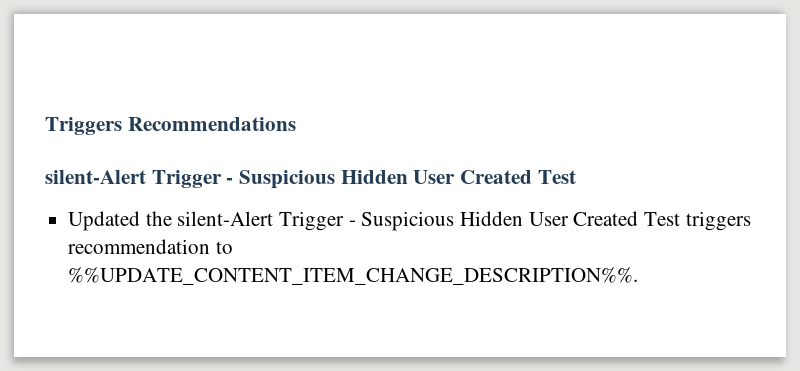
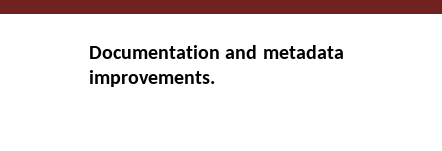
- Triggers Recommendations
- silent-Alert Trigger - Suspicious Hidden User Created Test
- Updated the silent-Alert Trigger - Suspicious Hidden User Created Test triggers recommendation to %%UPDATE_CONTENT_ITEM_CHANGE_DESCRIPTION%%.
+ Documentation and metadata improvements.

